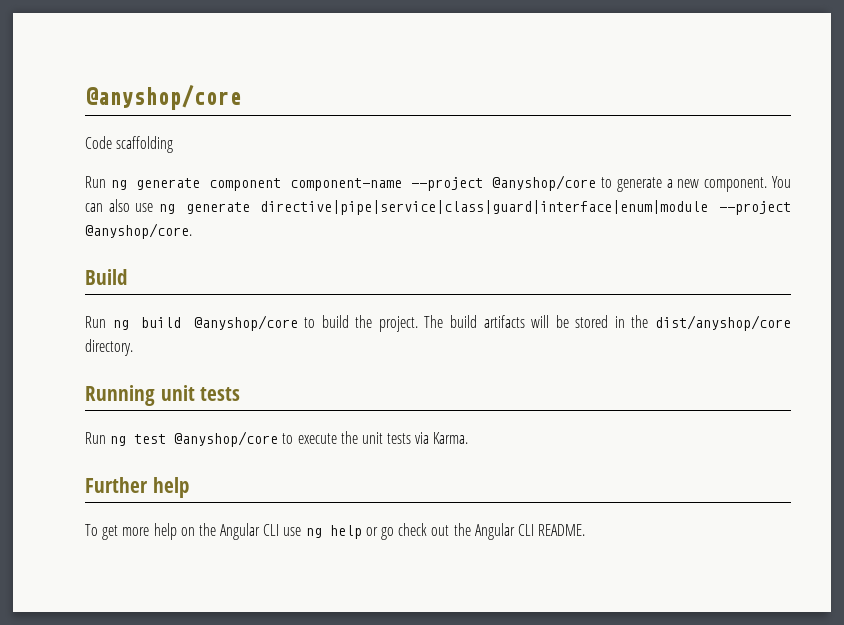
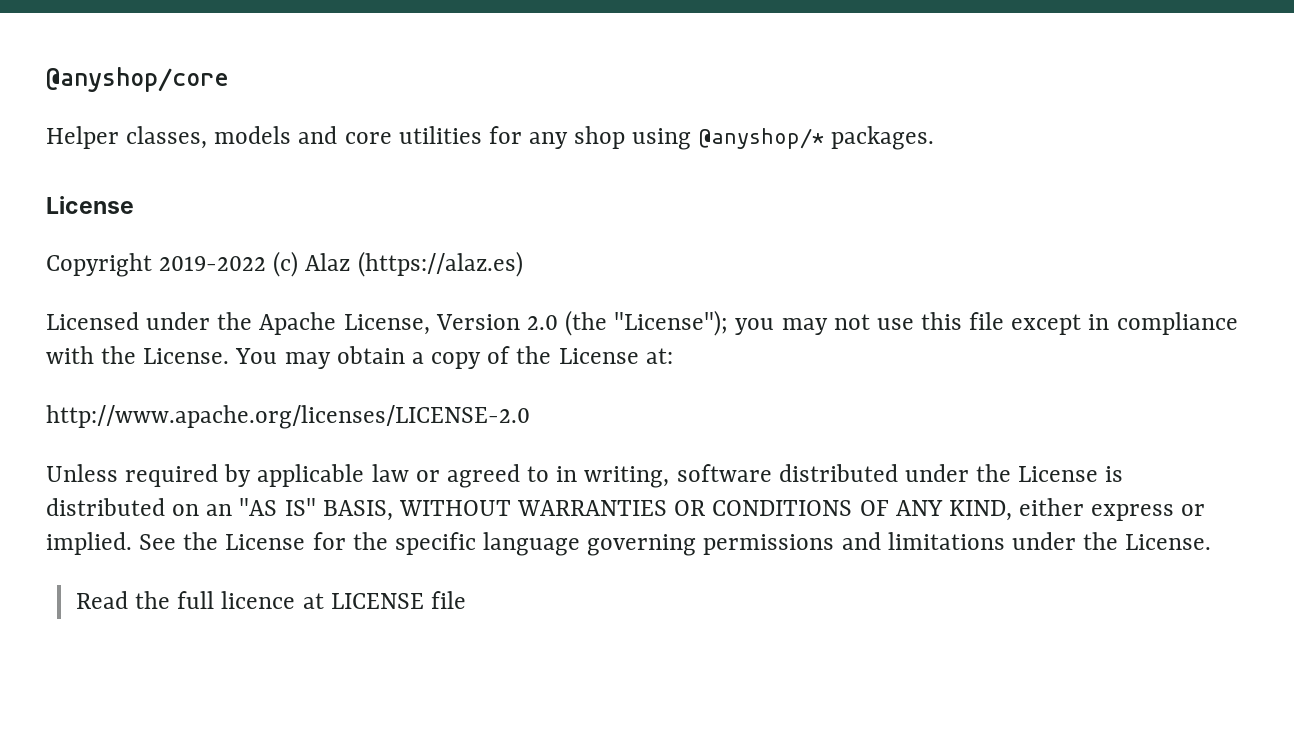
- Code scaffolding
- Run ng generate component component-name --project @anyshop/core to generate a new component. You can also use ng generate directive|pipe|service|class|guard|interface|enum|module --project @anyshop/core.
- Build
- Run ng build @anyshop/core to build the project. The build artifacts will be stored in the dist/anyshop/core directory.
- Running unit tests
- Run ng test @anyshop/core to execute the unit tests via Karma.
- Further help
- To get more help on the Angular CLI use ng help or go check out the Angular CLI README.
+ Helper classes, models and core utilities for any shop using @anyshop/* packages.
+ License
+ Copyright 2019-2022 (c) Alaz (https://alaz.es)
+ Licensed under the Apache License, Version 2.0 (the "License"); you may not use this file except in compliance with the License. You may obtain a copy of the License at:
+ http://www.apache.org/licenses/LICENSE-2.0
+ Unless required by applicable law or agreed to in writing, software distributed under the License is distributed on an "AS IS" BASIS, WITHOUT WARRANTIES OR CONDITIONS OF ANY KIND, either express or implied. See the License for the specific language governing permissions and limitations under the License.
+ Read the full licence at LICENSE file

